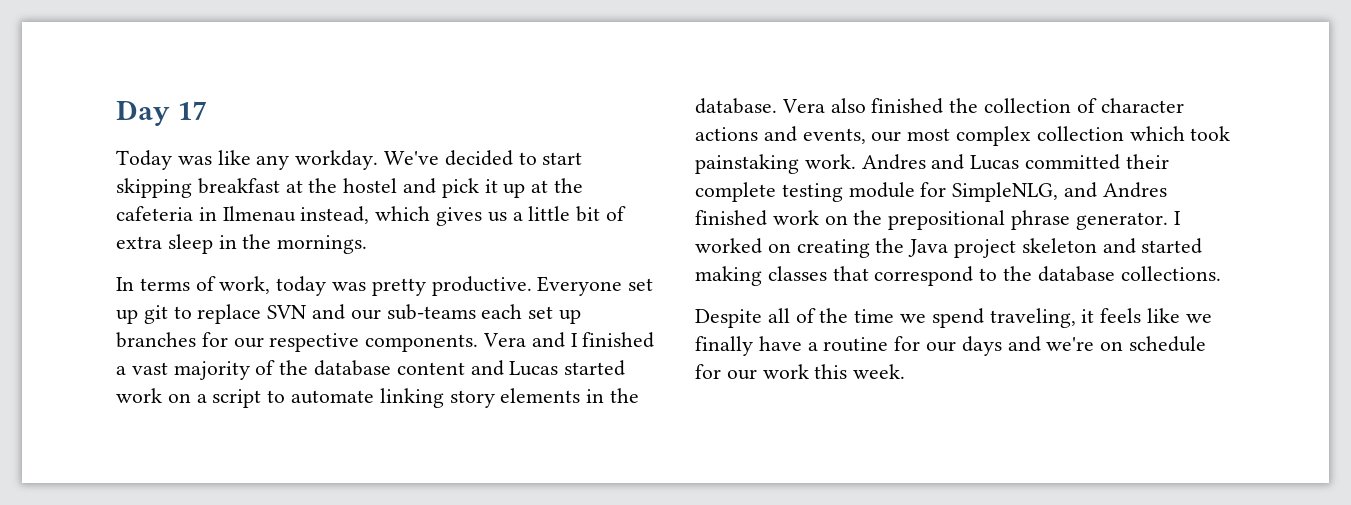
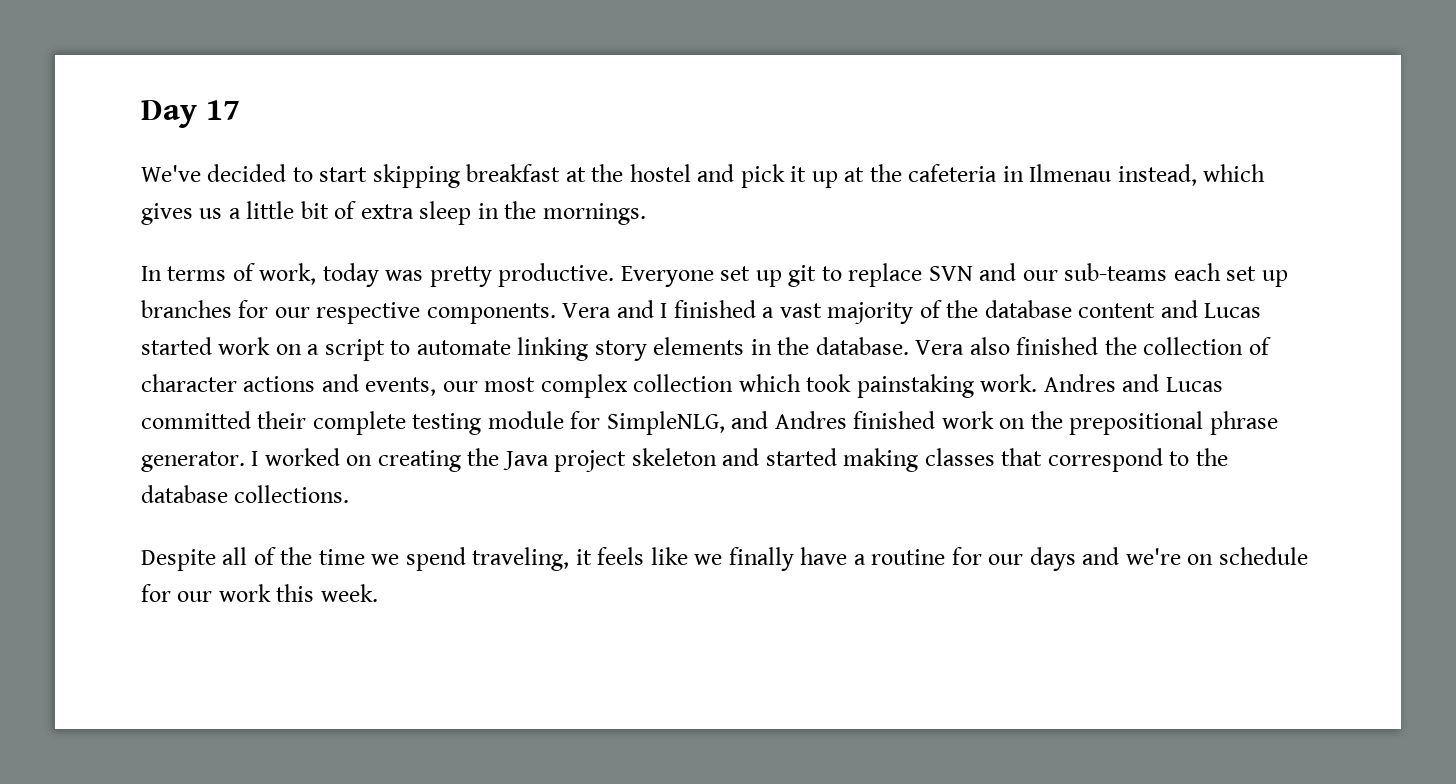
- Today was like any workday.

